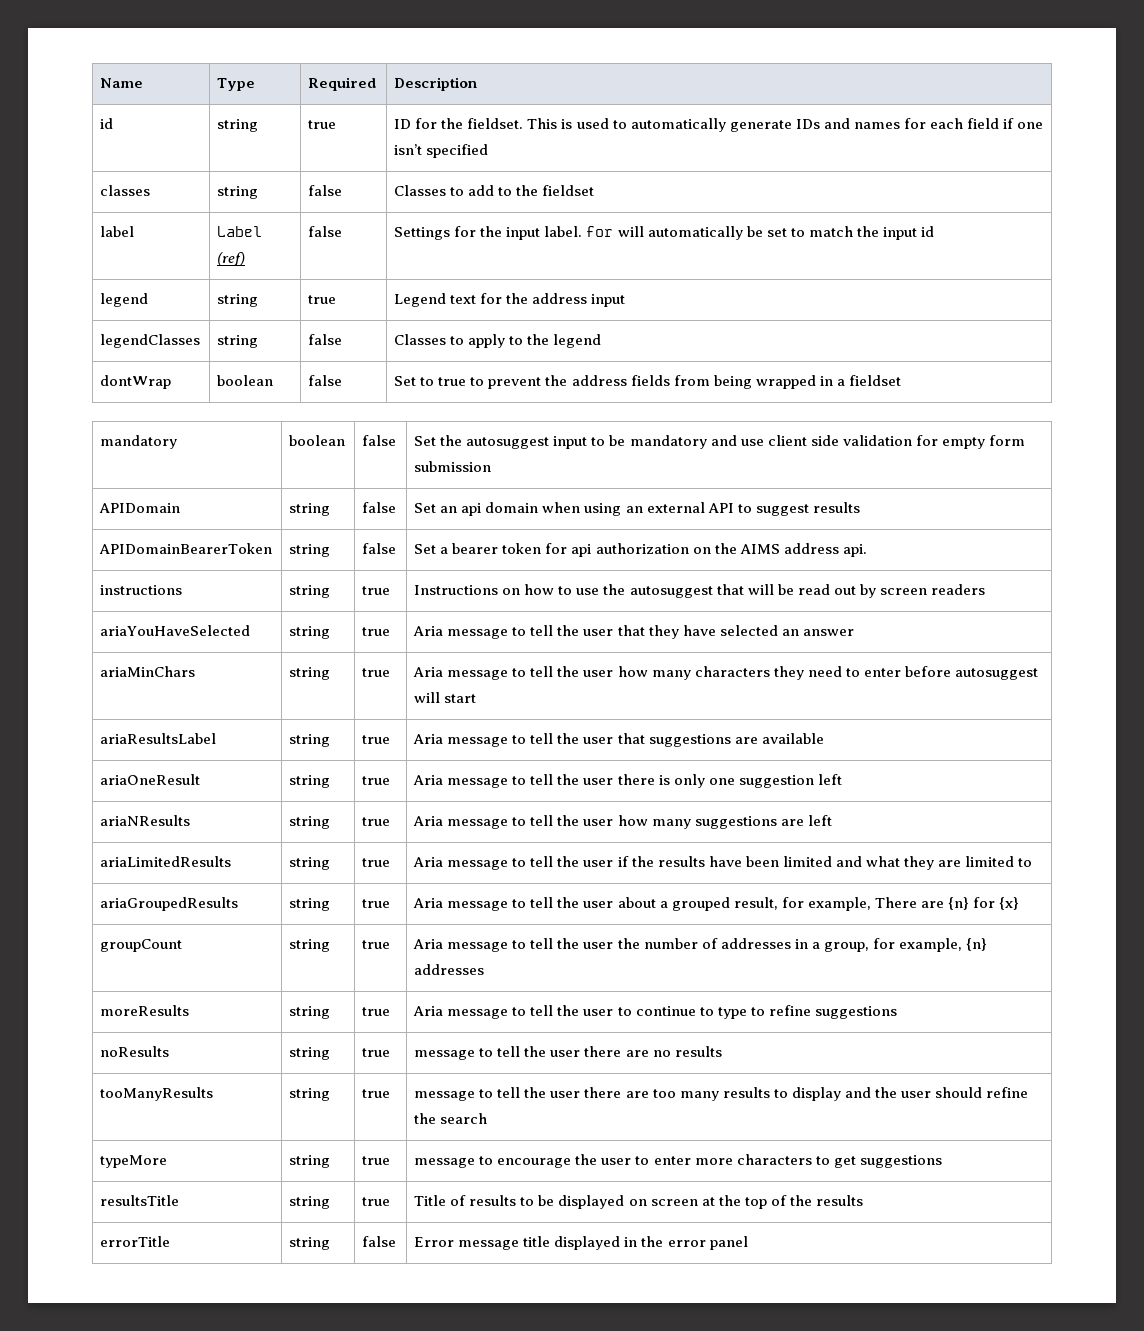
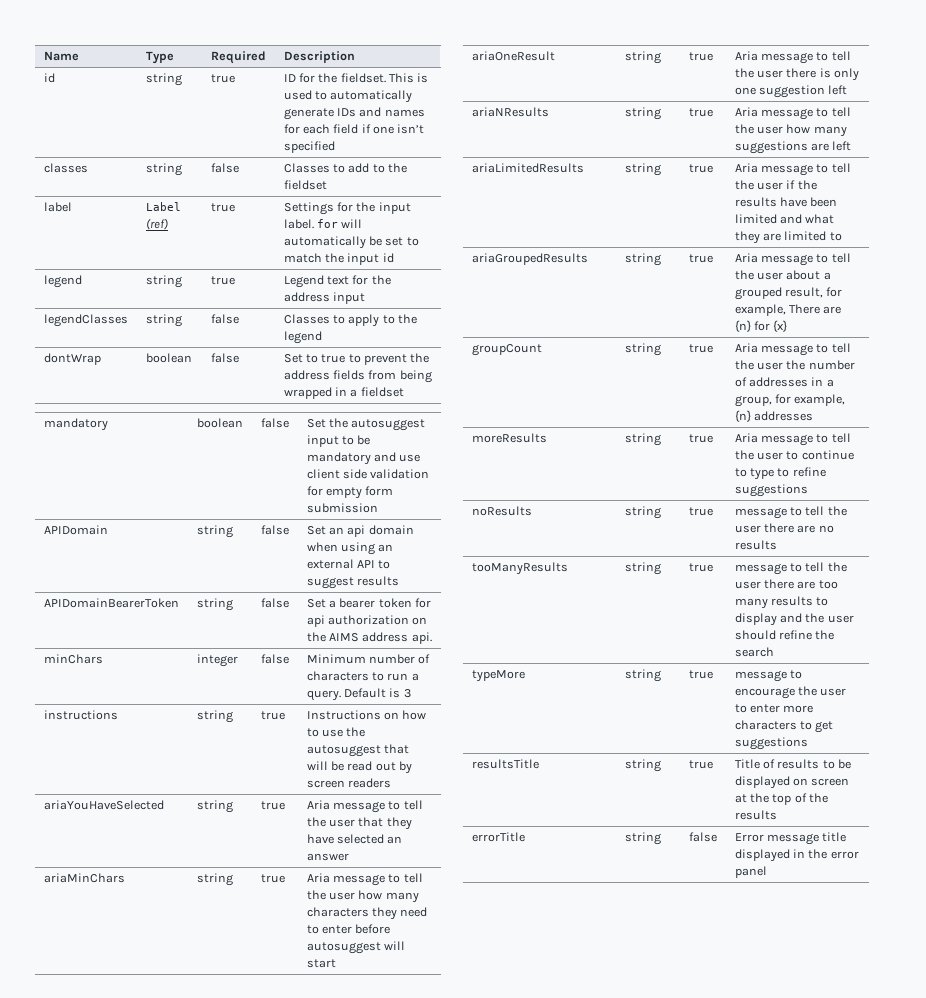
- label | Label (ref) | false | Settings for the input label. for will automatically be set to match the input id
+ label | Label (ref) | true | Settings for the input label. for will automatically be set to match the input id
+ minChars | integer | false | Minimum number of characters to run a query. Default is 3
- ariaResultsLabel | string | true | Aria message to tell the user that suggestions are available

